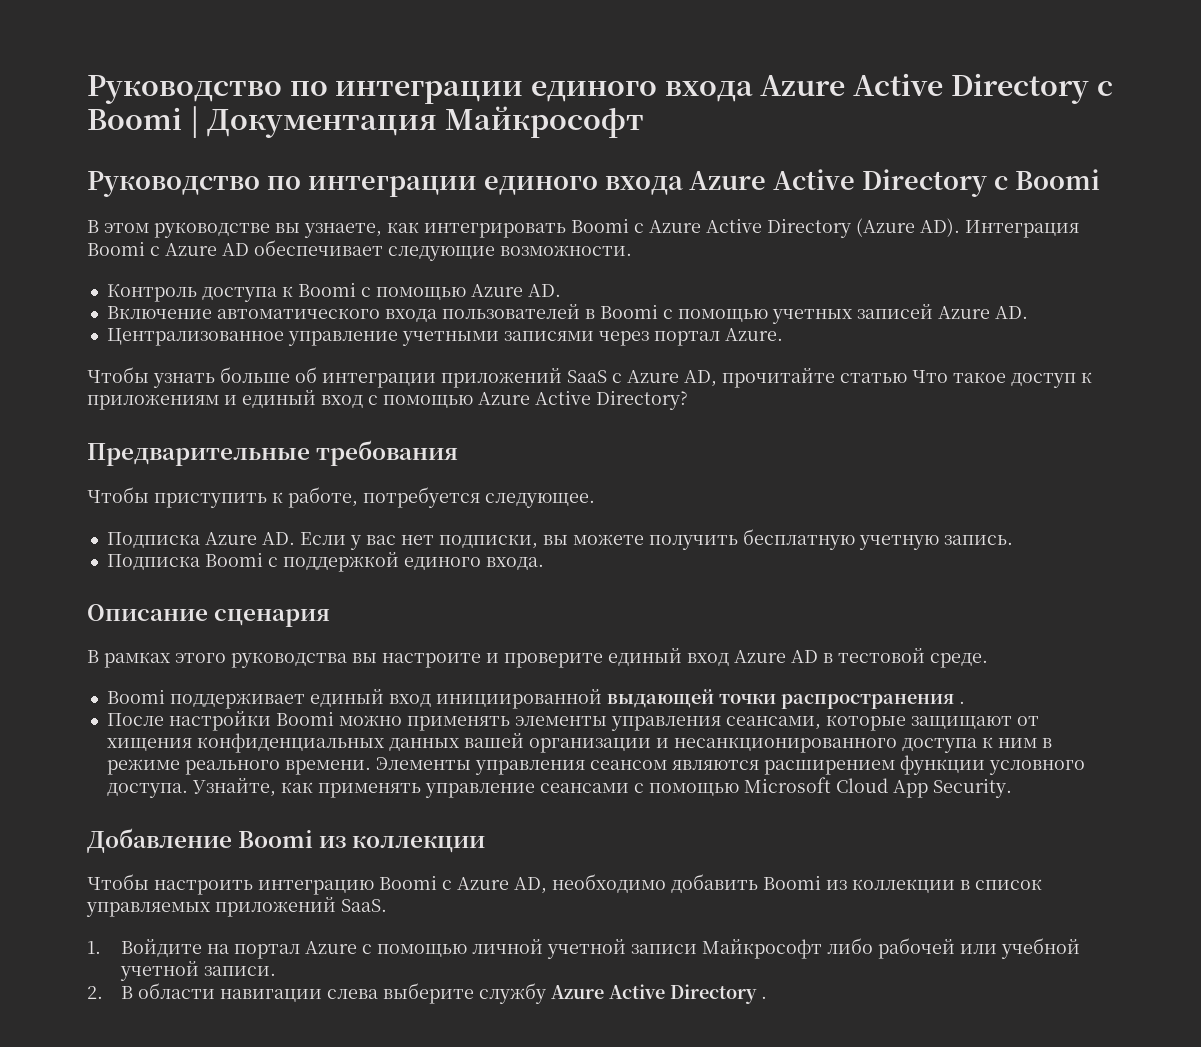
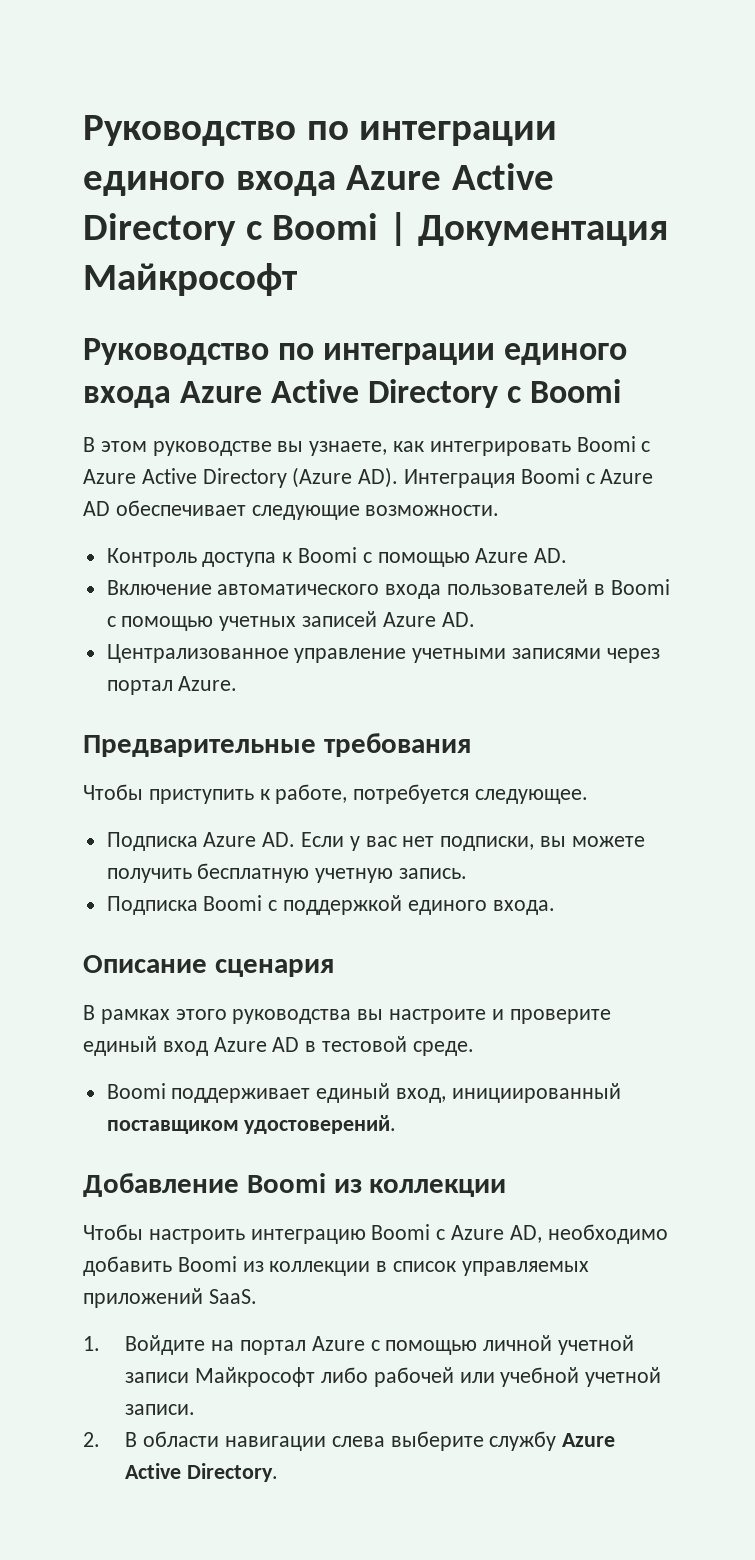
- Чтобы узнать больше об интеграции приложений SaaS с Azure AD, прочитайте статью Что такое доступ к приложениям и единый вход с помощью Azure Active Directory?
- Boomi поддерживает единый вход инициированной выдающей точки распространения .
- После настройки Boomi можно применять элементы управления сеансами, которые защищают от хищения конфиденциальных данных вашей организации и несанкционированного доступа к ним в режиме реального времени. Элементы управления сеансом являются расширением функции условного доступа. Узнайте, как применять управление сеансами с помощью Microsoft Cloud App Security.
+ Boomi поддерживает единый вход, инициированный поставщиком удостоверений.
- 2. В области навигации слева выберите службу Azure Active Directory .
+ 2. В области навигации слева выберите службу Azure Active Directory.

